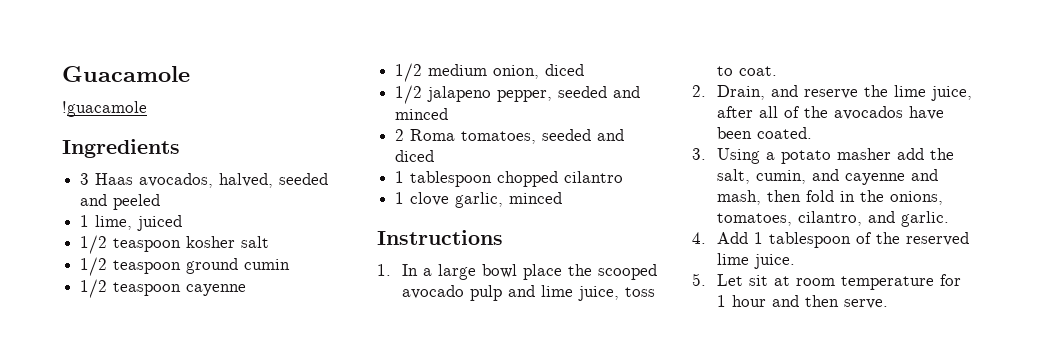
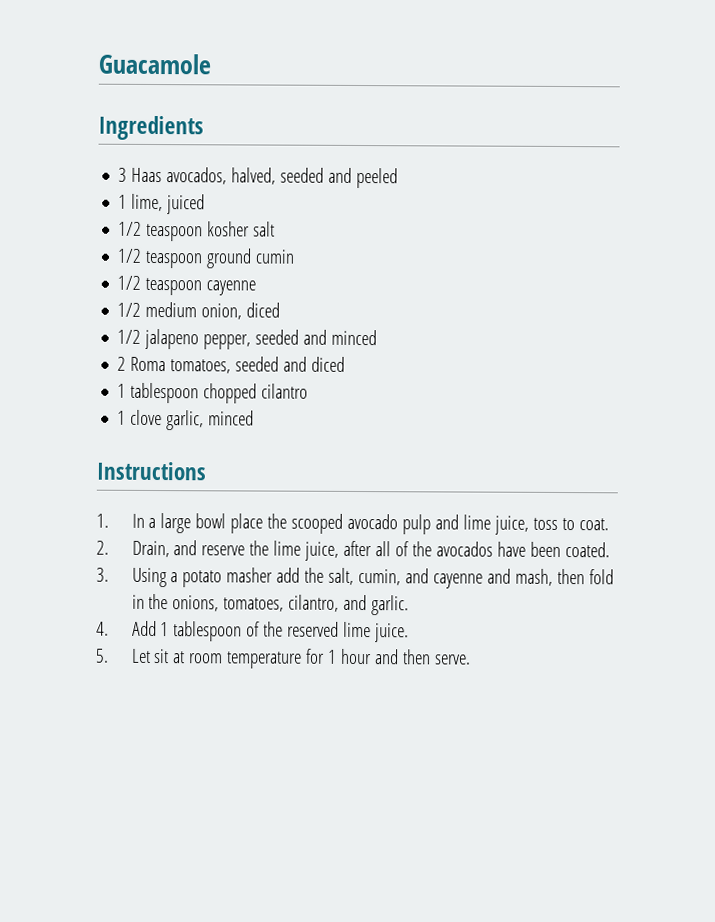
- !guacamole

